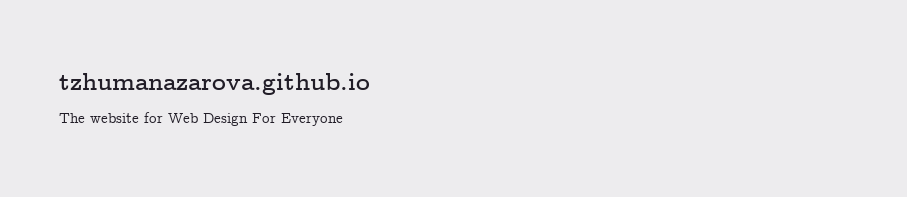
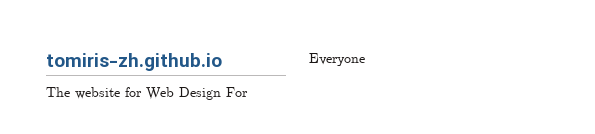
- tzhumanazarova.github.io
+ tomiris-zh.github.io

